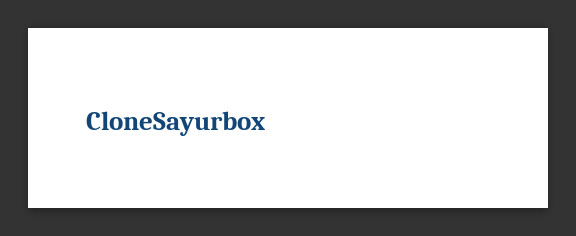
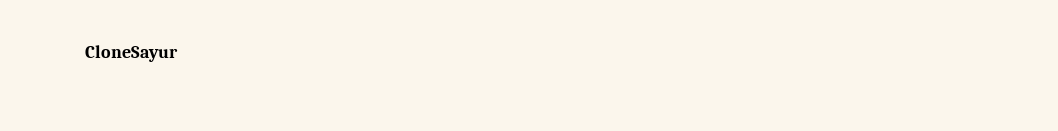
- CloneSayurbox
+ CloneSayur

